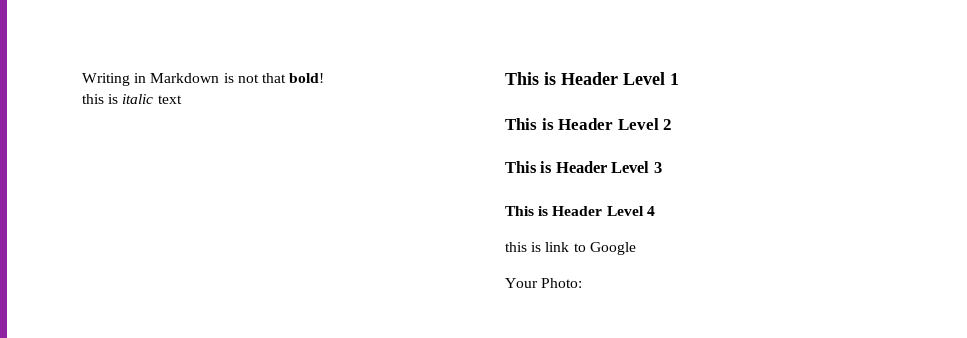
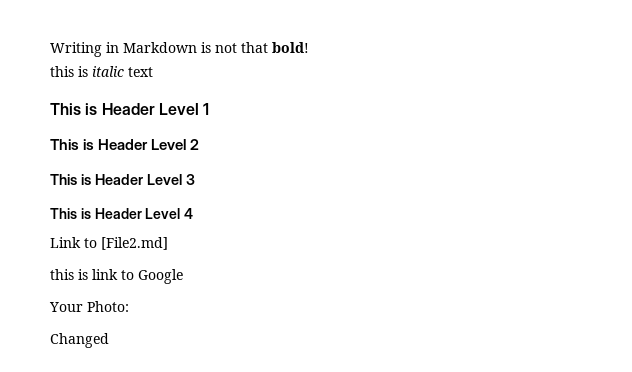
+ Link to [File2.md]
+ Changed

